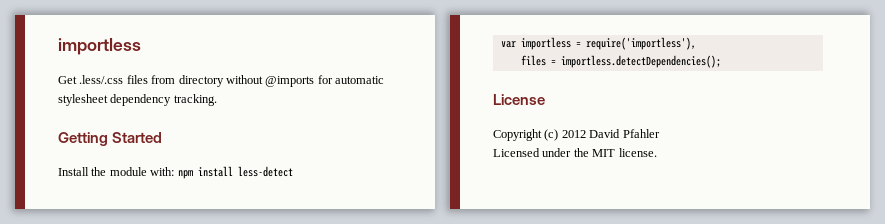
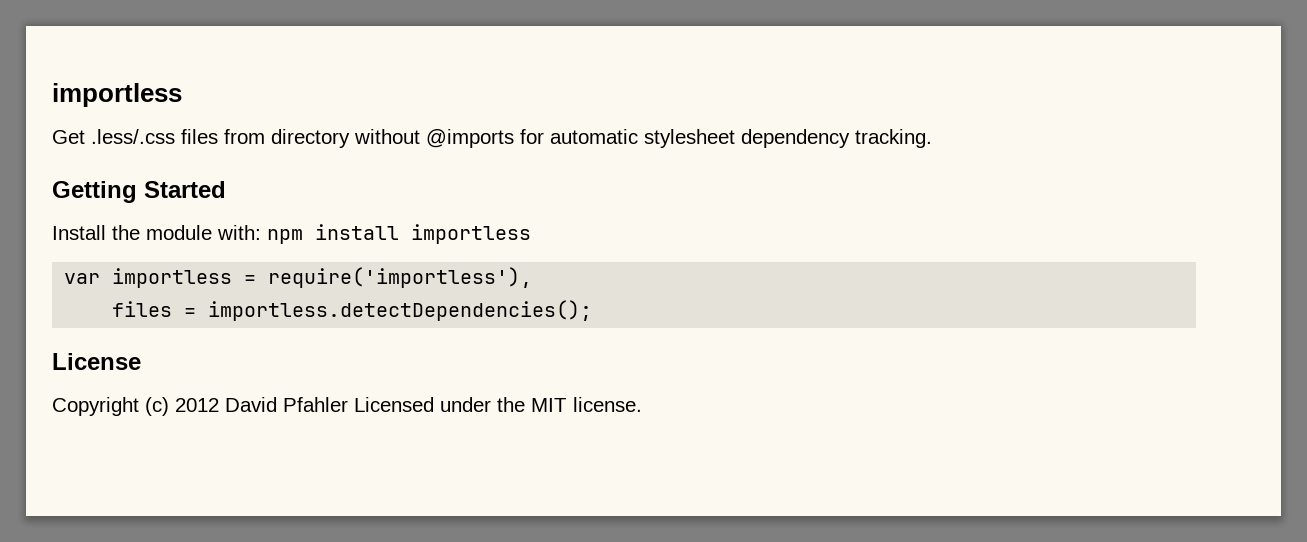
- Install the module with: npm install less-detect
+ Install the module with: npm install importless
- Copyright (c) 2012 David Pfahler
- Licensed under the MIT license.
+ Copyright (c) 2012 David Pfahler Licensed under the MIT license.

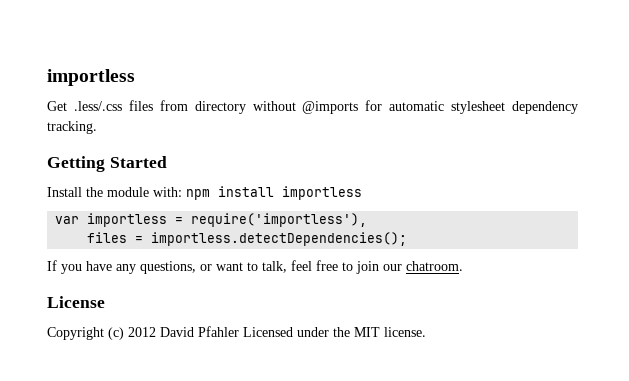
+ If you have any questions, or want to talk, feel free to join our chatroom.

